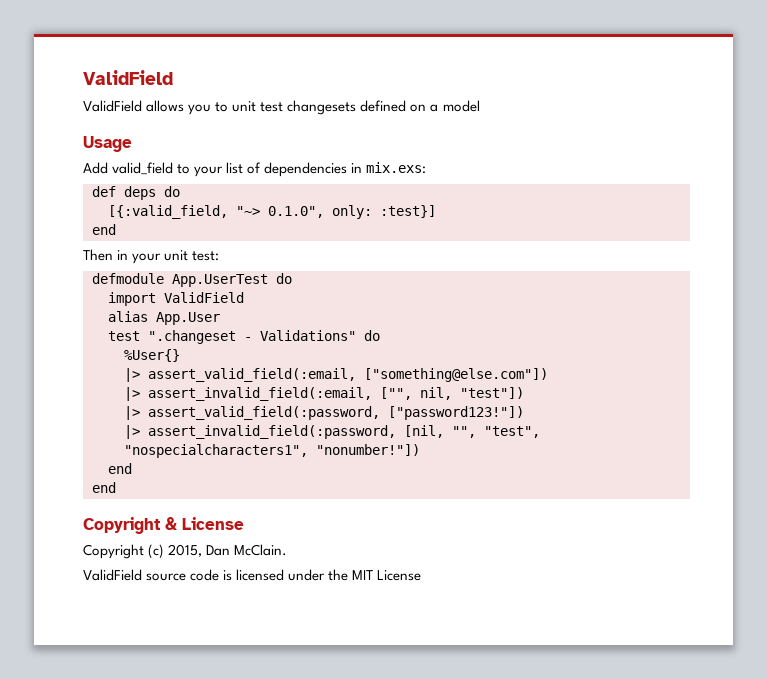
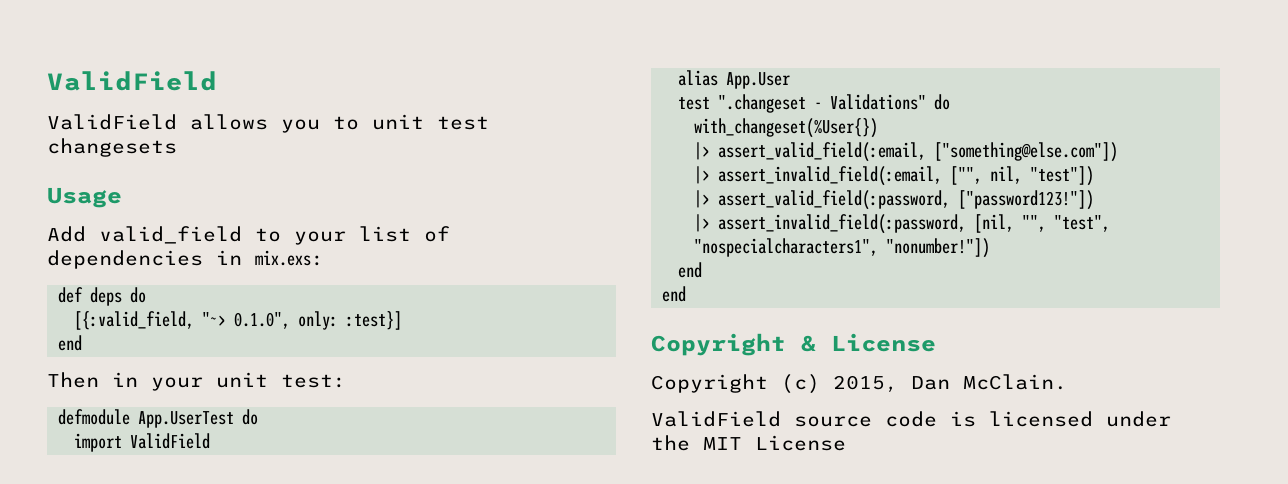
- ValidField allows you to unit test changesets defined on a model
+ ValidField allows you to unit test changesets
- %User{}
+ with_changeset(%User{})

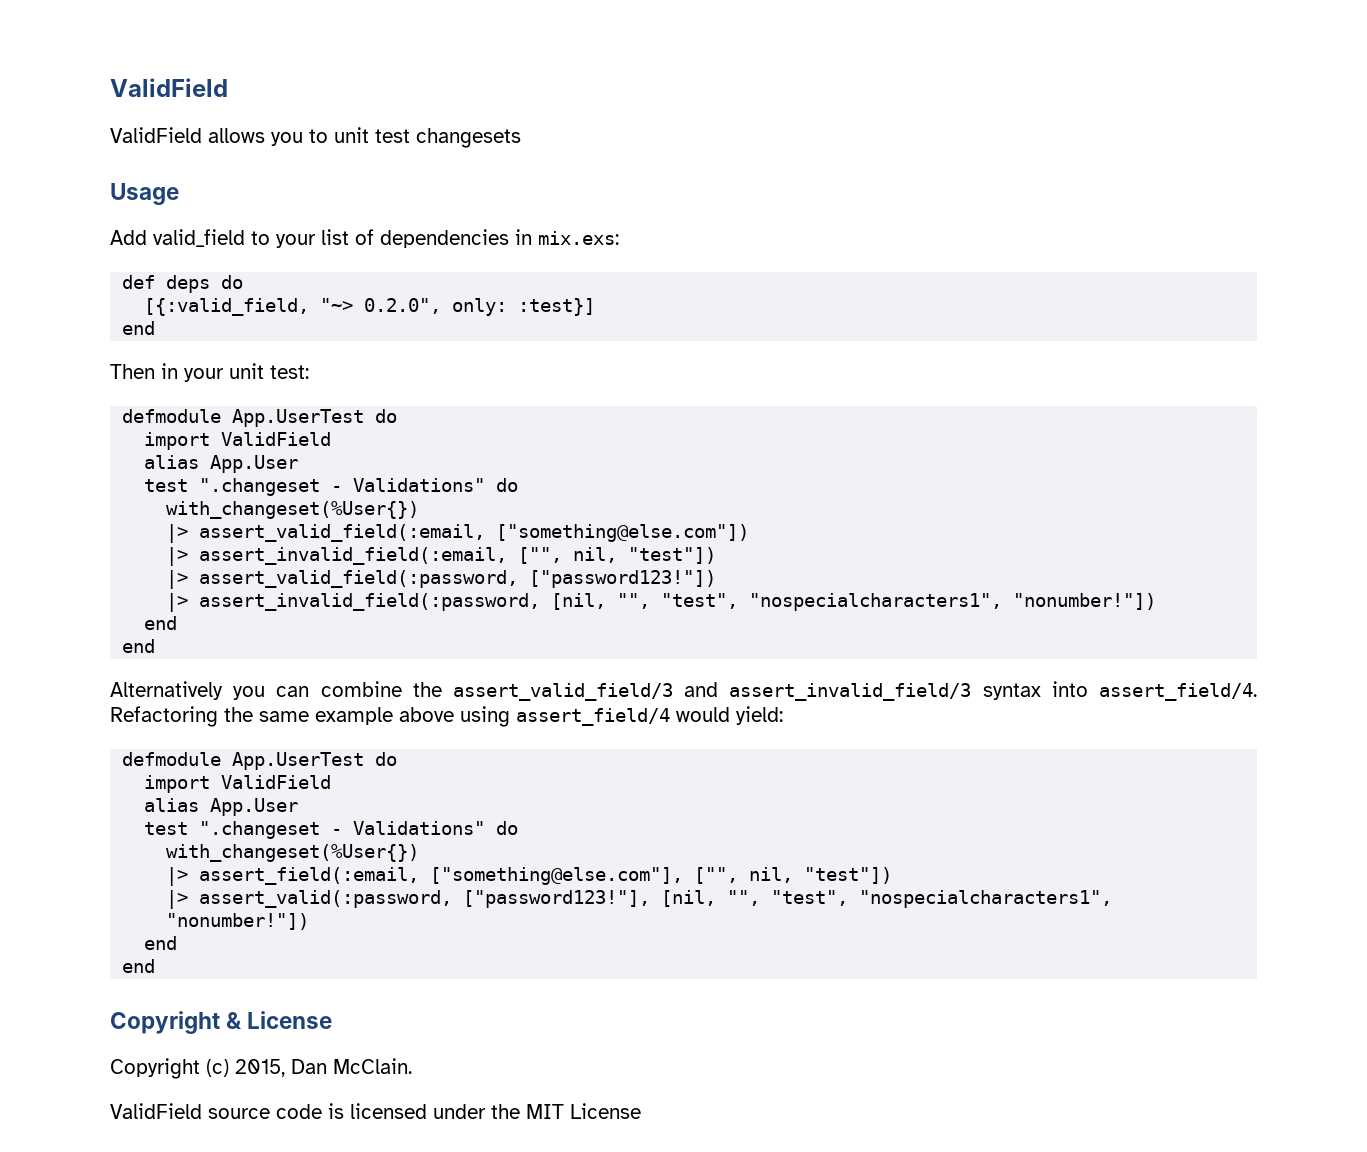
- [{:valid_field, "~> 0.1.0", only: :test}]
+ [{:valid_field, "~> 0.2.0", only: :test}]
+ Alternatively you can combine the assert_valid_field/3 and assert_invalid_field/3 syntax into assert_field/4. Refactoring the same example above using assert_field/4 would yield:
+ defmodule App.UserTest do
+ import ValidField
+ alias App.User
+ test ".changeset - Validations" do
+ with_changeset(%User{})
+ |> assert_field(:email, ["something@else.com"], ["", nil, "test"])
+ |> assert_valid(:password, ["password123!"], [nil, "", "test", "nospecialcharacters1", "nonumber!"])
+ end
+ end

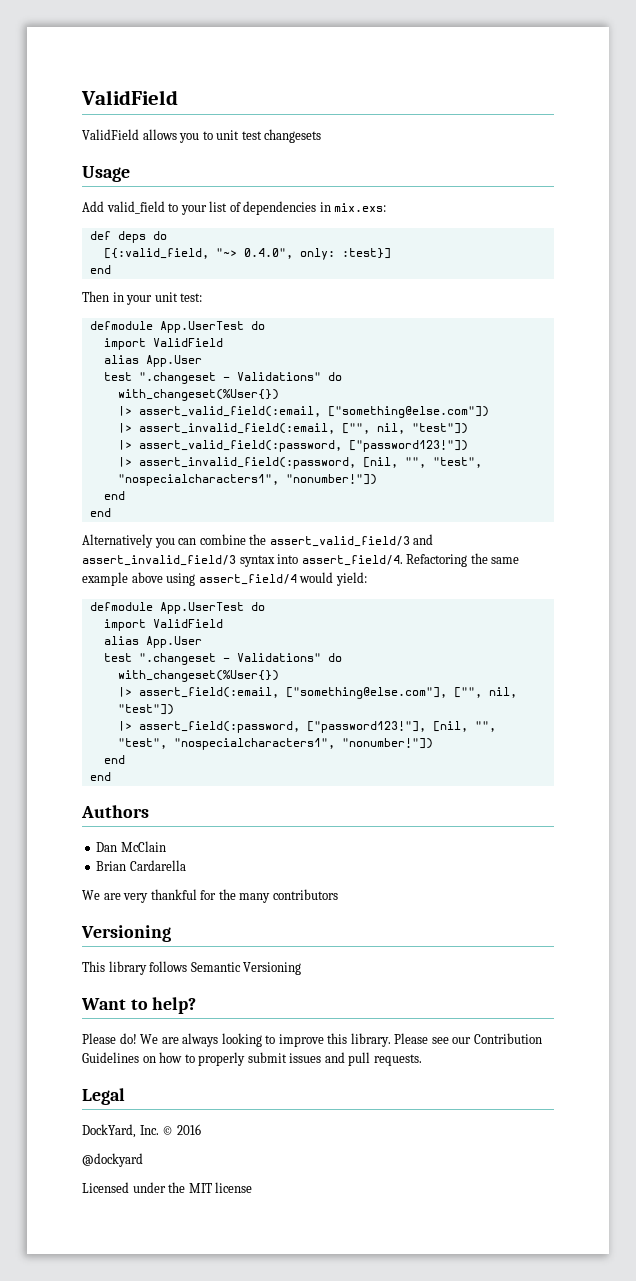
- [{:valid_field, "~> 0.2.0", only: :test}]
+ [{:valid_field, "~> 0.4.0", only: :test}]
- |> assert_valid(:password, ["password123!"], [nil, "", "test", "nospecialcharacters1", "nonumber!"])
+ |> assert_field(:password, ["password123!"], [nil, "", "test", "nospecialcharacters1", "nonumber!"])
- Copyright & License
- Copyright (c) 2015, Dan McClain.
- ValidField source code is licensed under the MIT License
+ Authors
+ Dan McClain
+ Brian Cardarella
+ We are very thankful for the many contributors
+ Versioning
+ This library follows Semantic Versioning
+ Want to help?
+ Please do! We are always looking to improve this library. Please see our Contribution Guidelines on how to properly submit issues and pull requests.
+ Legal
+ DockYard, Inc. © 2016
+ @dockyard
+ Licensed under the MIT license

